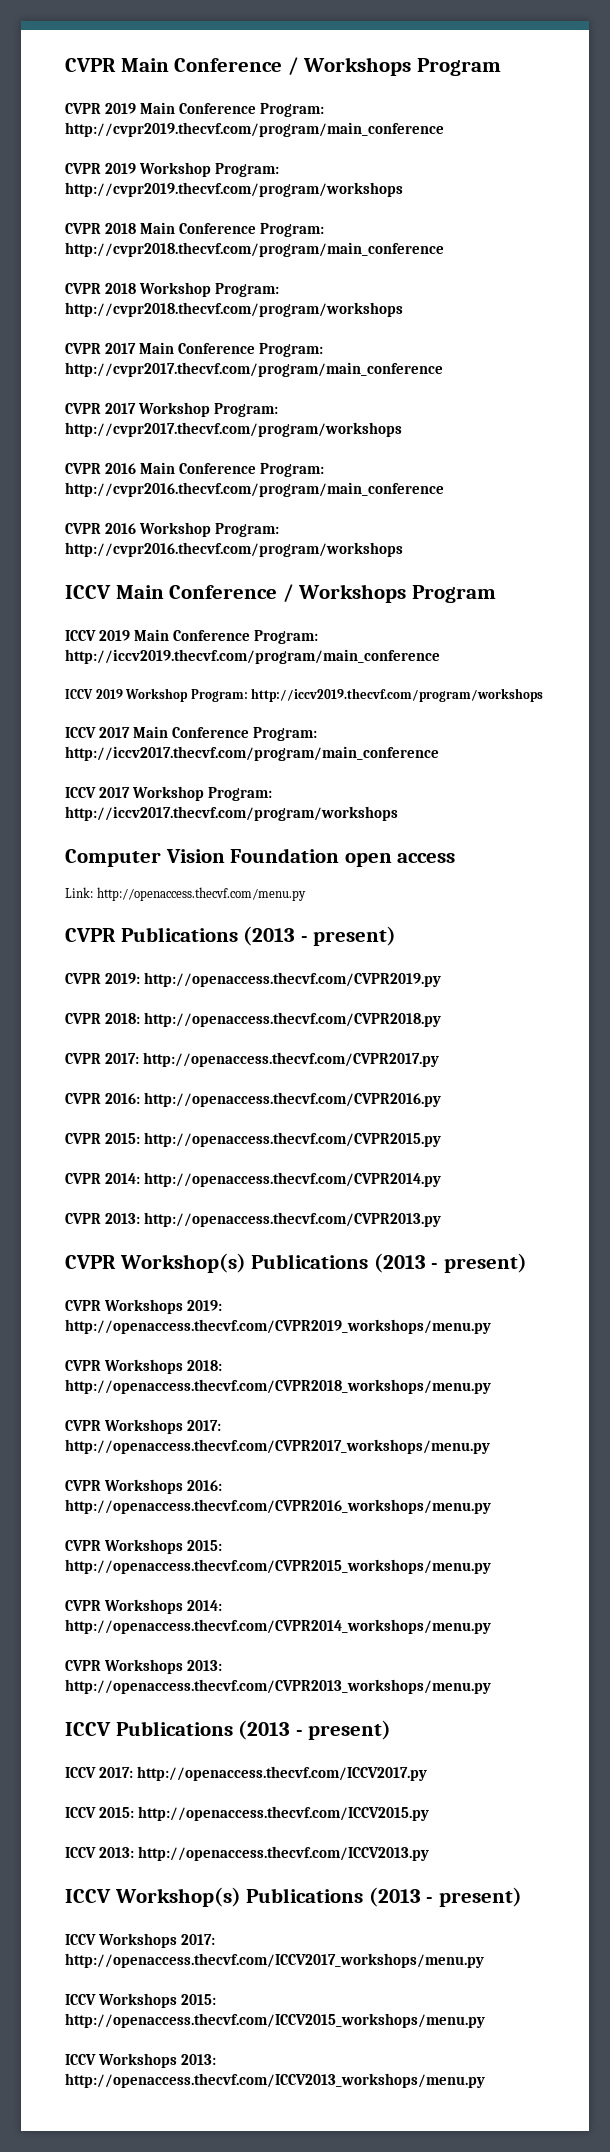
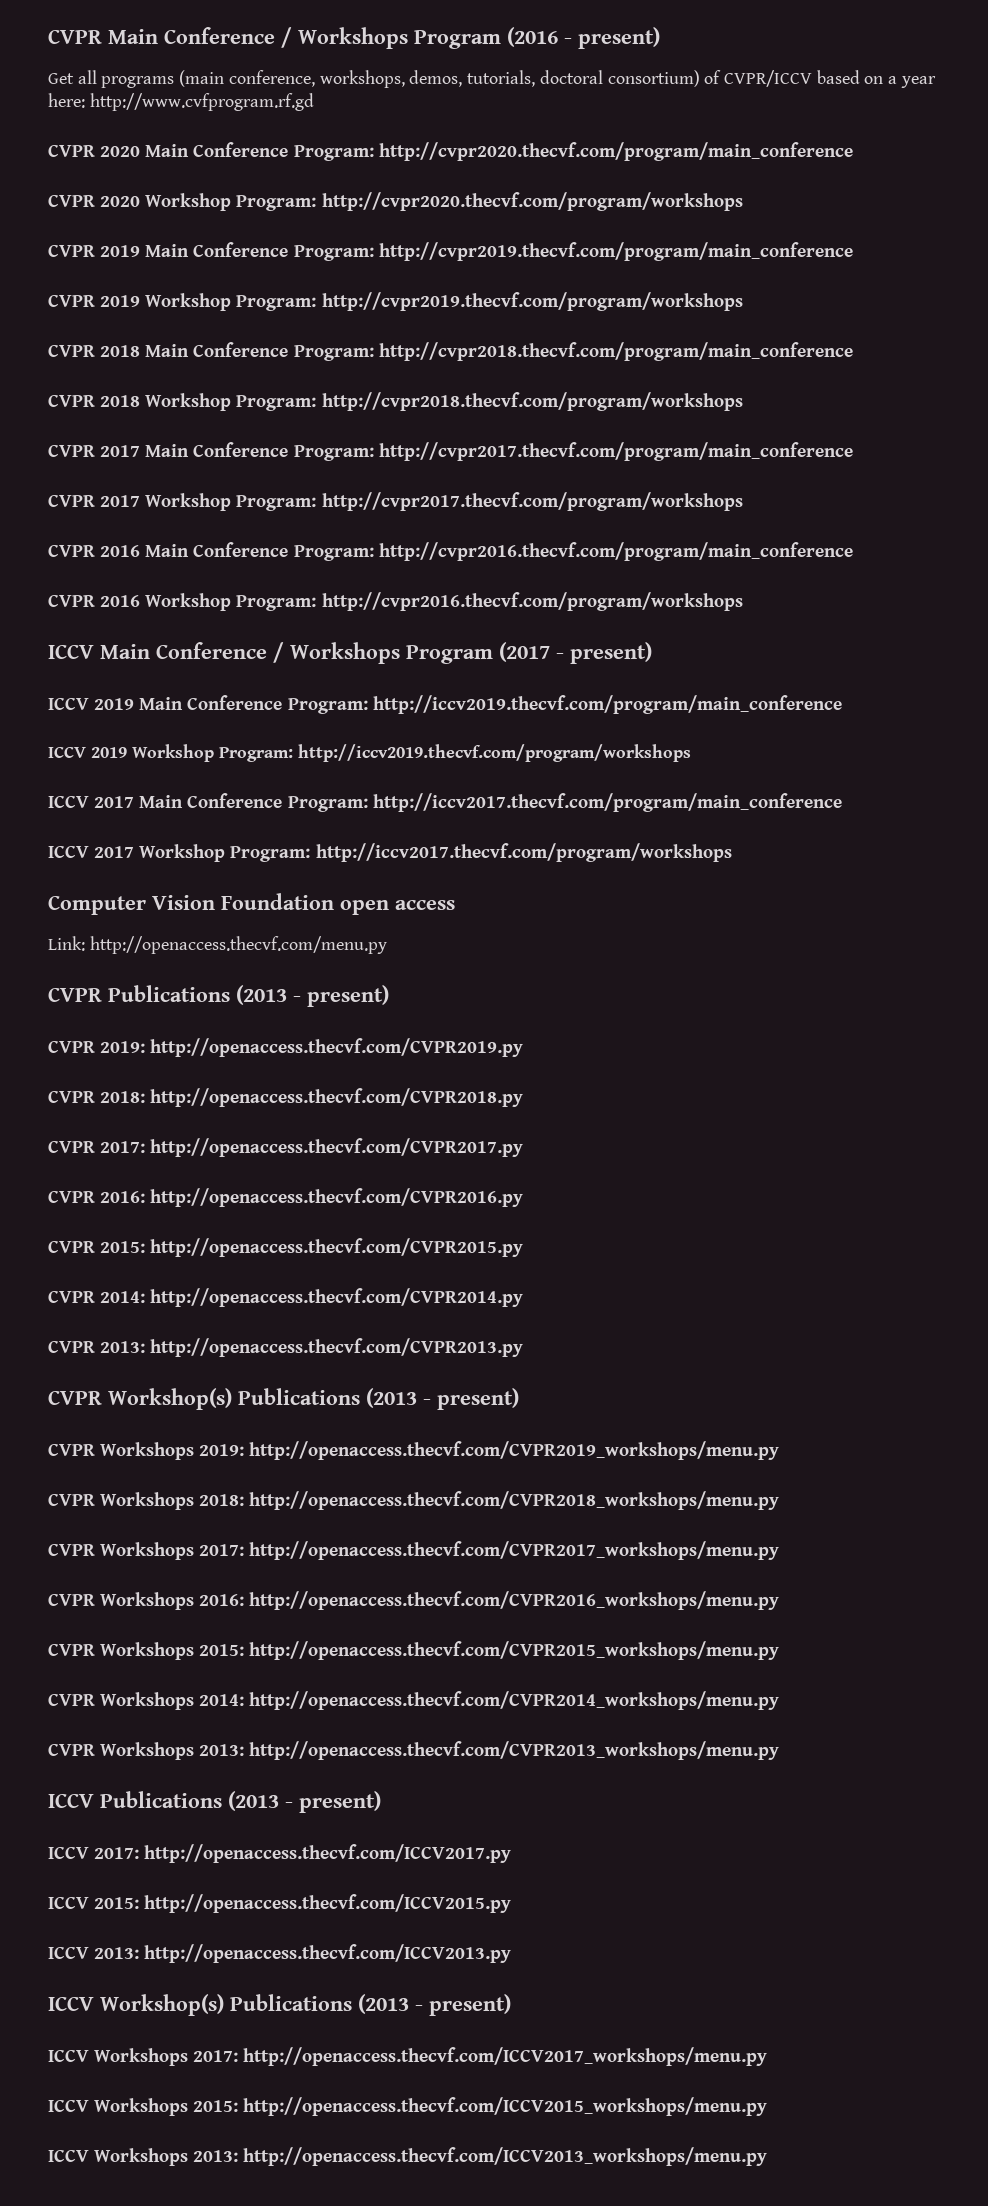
- CVPR Main Conference / Workshops Program
+ CVPR Main Conference / Workshops Program (2016 - present)
+ Get all programs (main conference, workshops, demos, tutorials, doctoral consortium) of CVPR/ICCV based on a year here: http://www.cvfprogram.rf.gd
+ CVPR 2020 Main Conference Program: http://cvpr2020.thecvf.com/program/main_conference
+ CVPR 2020 Workshop Program: http://cvpr2020.thecvf.com/program/workshops
- ICCV Main Conference / Workshops Program
+ ICCV Main Conference / Workshops Program (2017 - present)

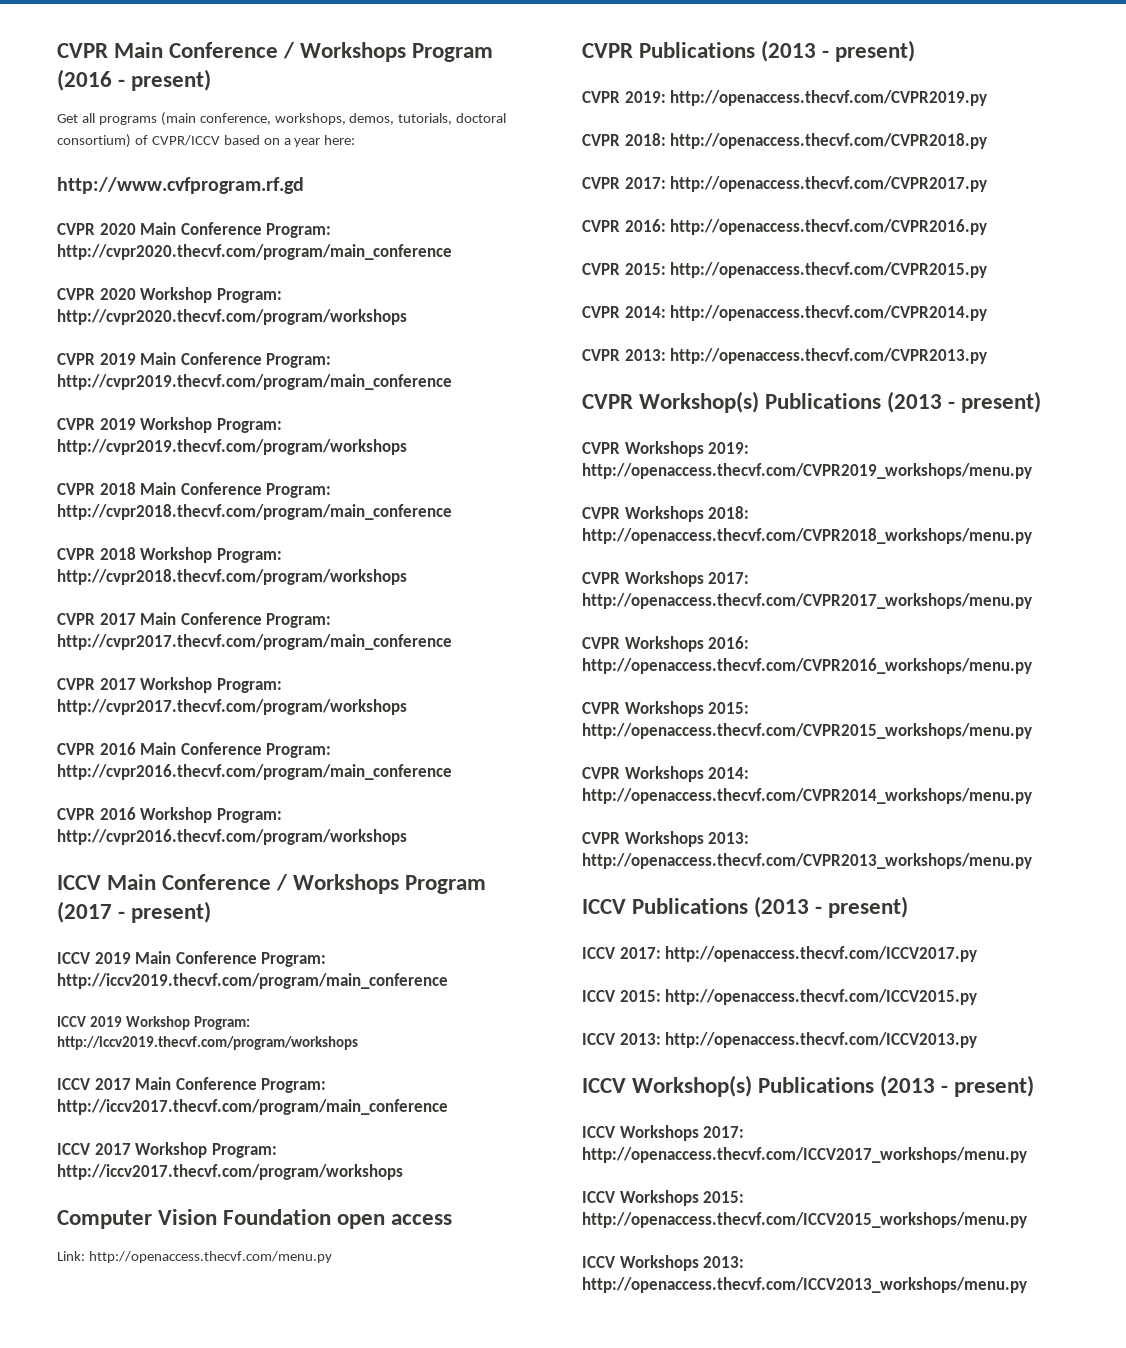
- Get all programs (main conference, workshops, demos, tutorials, doctoral consortium) of CVPR/ICCV based on a year here: http://www.cvfprogram.rf.gd
+ Get all programs (main conference, workshops, demos, tutorials, doctoral consortium) of CVPR/ICCV based on a year here:
+ http://www.cvfprogram.rf.gd

